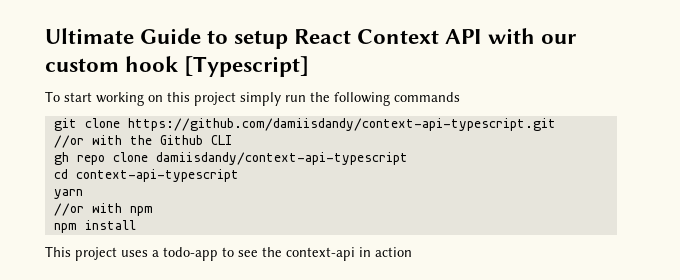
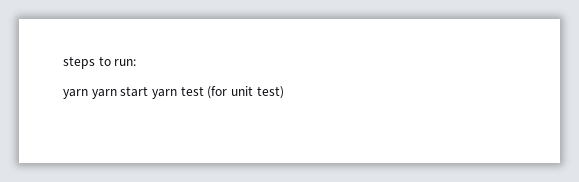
- Ultimate Guide to setup React Context API with our custom hook [Typescript]
- To start working on this project simply run the following commands
- git clone https://github.com/damiisdandy/context-api-typescript.git
- //or with the Github CLI
- gh repo clone damiisdandy/context-api-typescript
- cd context-api-typescript
- yarn
- //or with npm
- npm install
- This project uses a todo-app to see the context-api in action
+ steps to run:
+ yarn yarn start yarn test (for unit test)

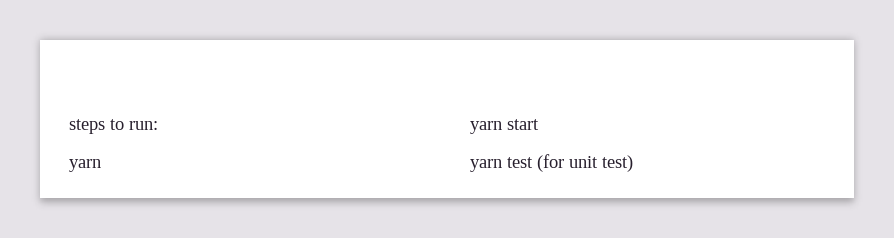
  steps to run:
- yarn yarn start yarn test (for unit test)
+ yarn
+ yarn start
+ yarn test (for unit test)

